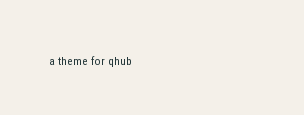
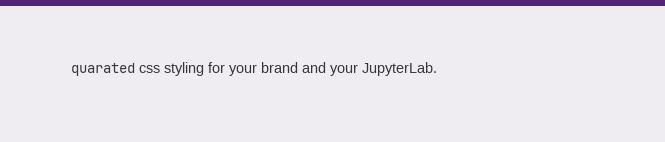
- a theme for qhub
+ quarated css styling for your brand and your JupyterLab.

